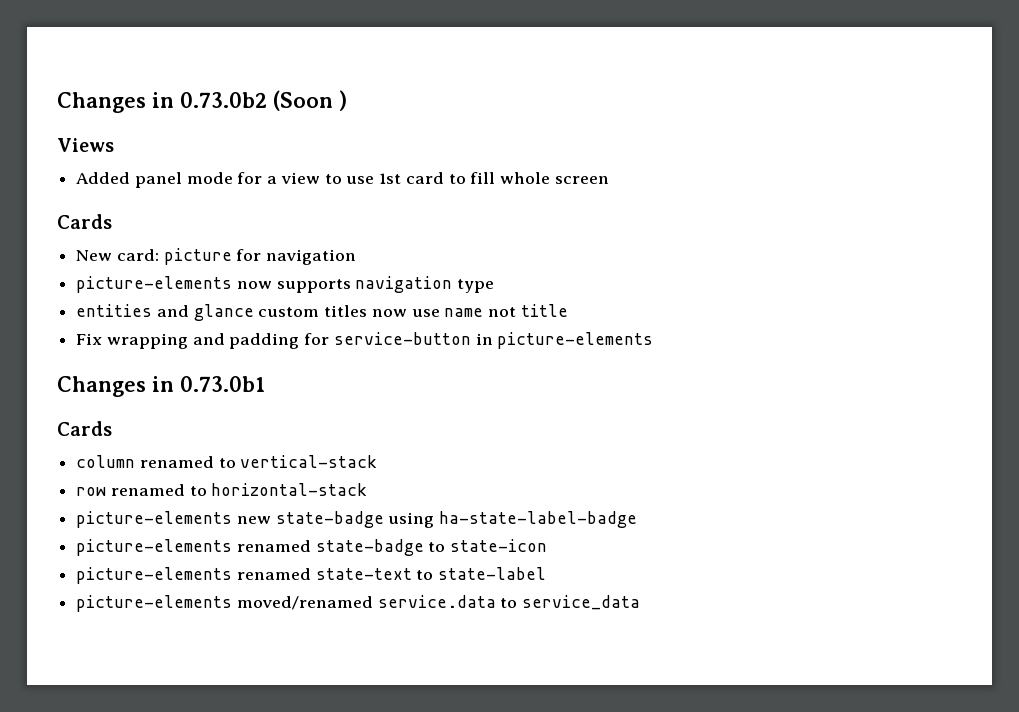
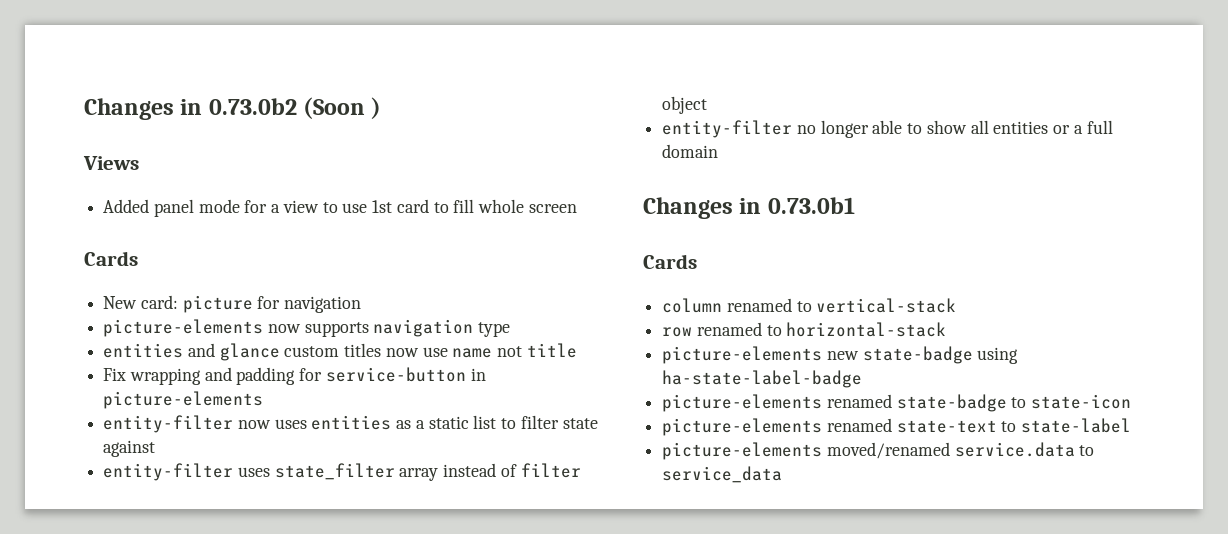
+ entity-filter now uses entities as a static list to filter state against
+ entity-filter uses state_filter array instead of filter object
+ entity-filter no longer able to show all entities or a full domain

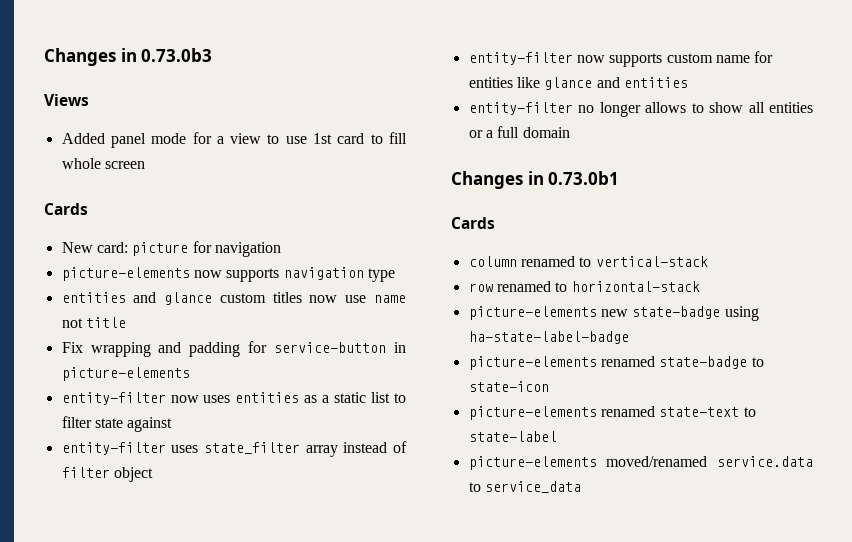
- Changes in 0.73.0b2 (Soon )
+ Changes in 0.73.0b3
+ entity-filter now supports custom name for entities like glance and entities
- entity-filter no longer able to show all entities or a full domain
+ entity-filter no longer allows to show all entities or a full domain

